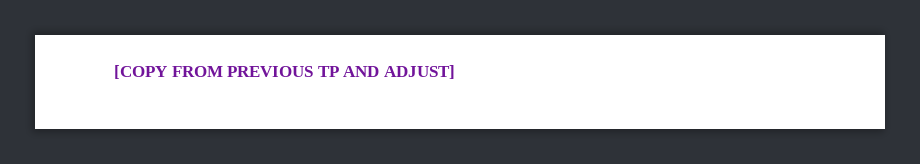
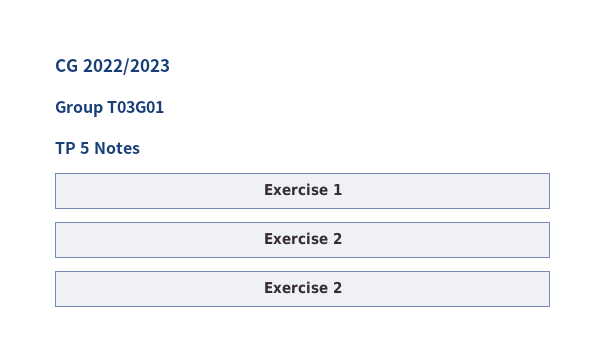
- [COPY FROM PREVIOUS TP AND ADJUST]
+ CG 2022/2023
+ Group T03G01
+ TP 5 Notes
+ Exercise 1
+ Exercise 2
+ Exercise 2

